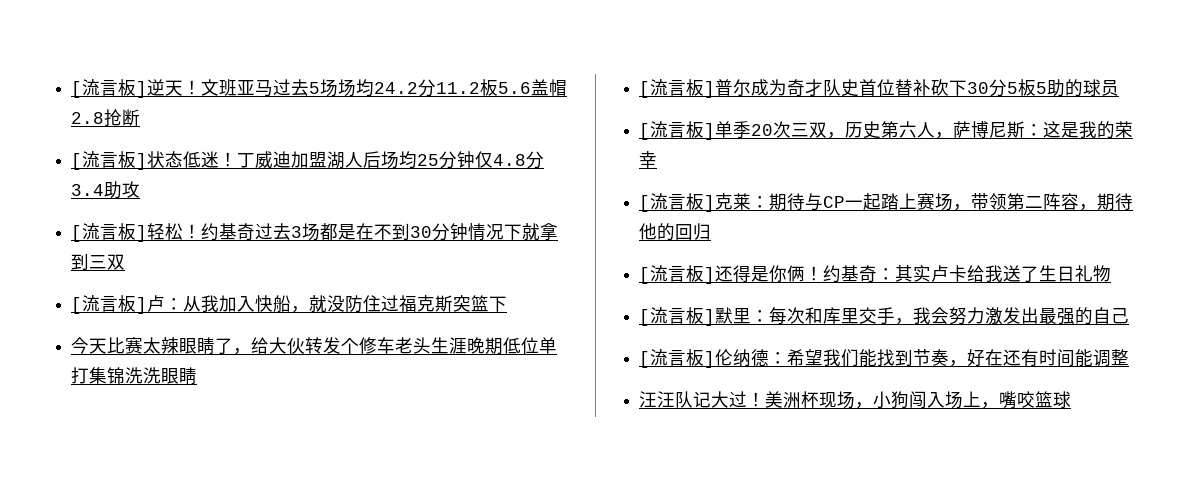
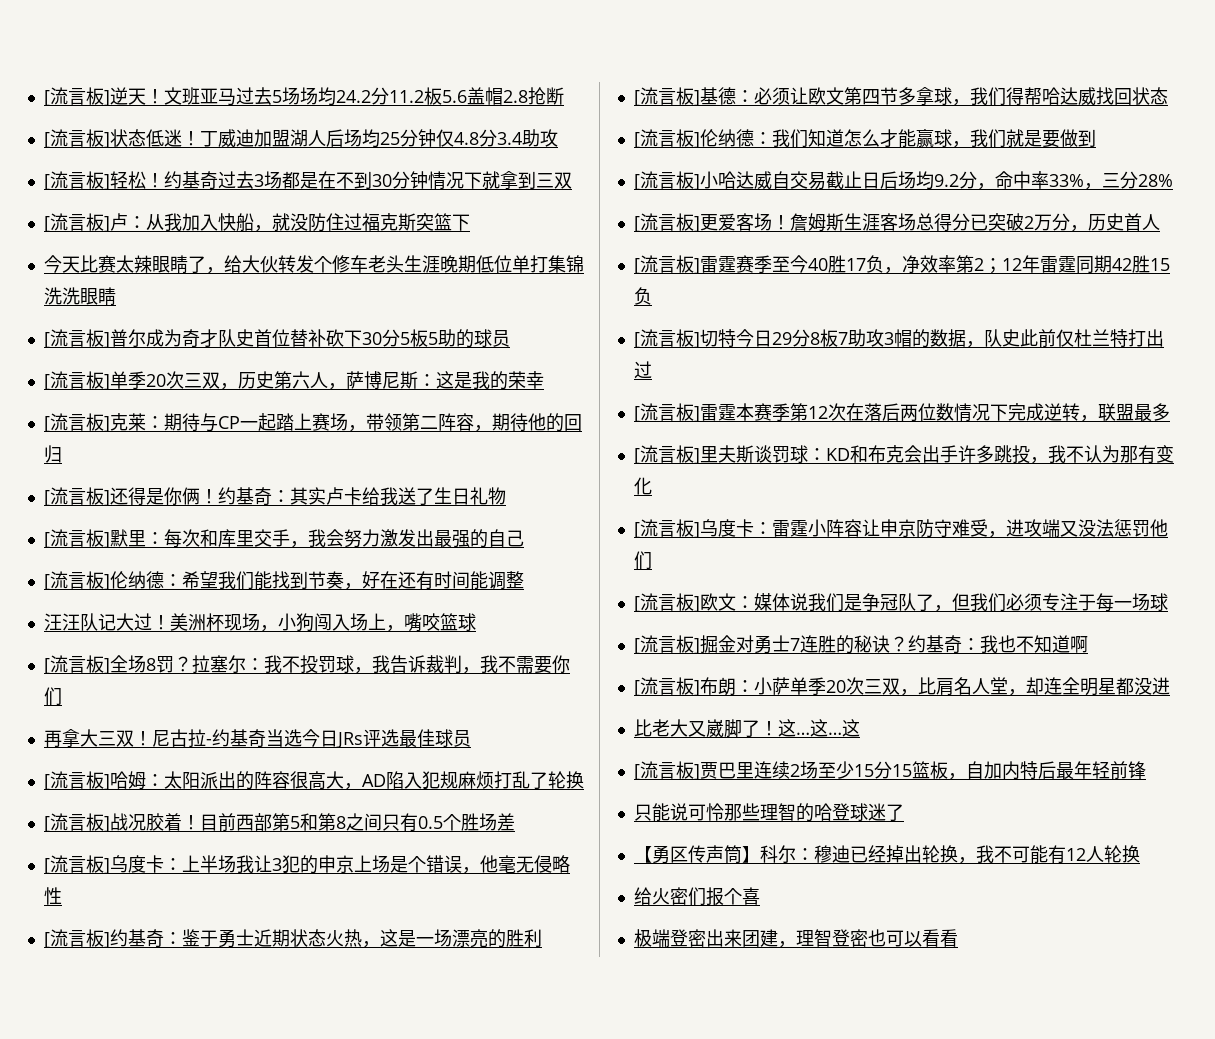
+ [流言板]全场8罚？拉塞尔：我不投罚球，我告诉裁判，我不需要你们
+ 再拿大三双！尼古拉-约基奇当选今日JRs评选最佳球员
+ [流言板]哈姆：太阳派出的阵容很高大，AD陷入犯规麻烦打乱了轮换
+ [流言板]战况胶着！目前西部第5和第8之间只有0.5个胜场差
+ [流言板]乌度卡：上半场我让3犯的申京上场是个错误，他毫无侵略性
+ [流言板]约基奇：鉴于勇士近期状态火热，这是一场漂亮的胜利
+ [流言板]基德：必须让欧文第四节多拿球，我们得帮哈达威找回状态
+ [流言板]伦纳德：我们知道怎么才能赢球，我们就是要做到
+ [流言板]小哈达威自交易截止日后场均9.2分，命中率33%，三分28%
+ [流言板]更爱客场！詹姆斯生涯客场总得分已突破2万分，历史首人
+ [流言板]雷霆赛季至今40胜17负，净效率第2；12年雷霆同期42胜15负
+ [流言板]切特今日29分8板7助攻3帽的数据，队史此前仅杜兰特打出过
+ [流言板]雷霆本赛季第12次在落后两位数情况下完成逆转，联盟最多
+ [流言板]里夫斯谈罚球：KD和布克会出手许多跳投，我不认为那有变化
+ [流言板]乌度卡：雷霆小阵容让申京防守难受，进攻端又没法惩罚他们
+ [流言板]欧文：媒体说我们是争冠队了，但我们必须专注于每一场球
+ [流言板]掘金对勇士7连胜的秘诀？约基奇：我也不知道啊
+ [流言板]布朗：小萨单季20次三双，比肩名人堂，却连全明星都没进
+ 比老大又崴脚了！这…这…这
+ [流言板]贾巴里连续2场至少15分15篮板，自加内特后最年轻前锋
+ 只能说可怜那些理智的哈登球迷了
+ 【勇区传声筒】科尔：穆迪已经掉出轮换，我不可能有12人轮换
+ 给火密们报个喜
+ 极端登密出来团建，理智登密也可以看看

